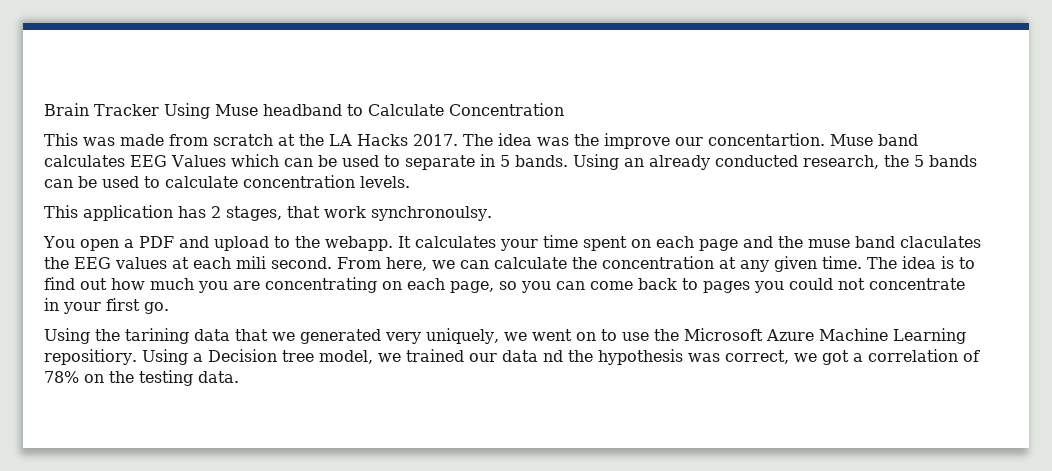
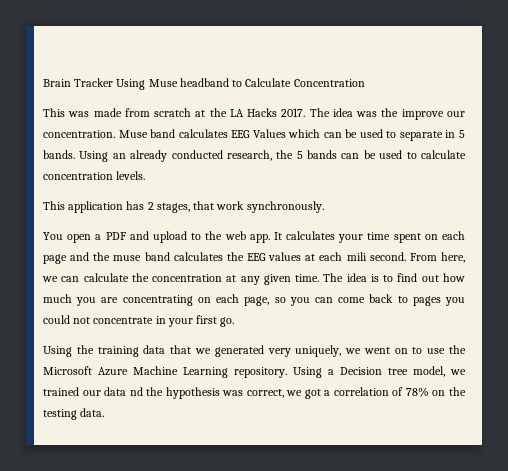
- The idea was the improve our concentartion.
+ The idea was the improve our concentration.
- This application has 2 stages, that work synchronoulsy.
+ This application has 2 stages, that work synchronously.
- You open a PDF and upload to the webapp.
+ You open a PDF and upload to the web app.
- It calculates your time spent on each page and the muse band claculates the EEG values at each mili second.
+ It calculates your time spent on each page and the muse band calculates the EEG values at each mili second.
- Using the tarining data that we generated very uniquely, we went on to use the Microsoft Azure Machine Learning repositiory.
+ Using the training data that we generated very uniquely, we went on to use the Microsoft Azure Machine Learning repository.

